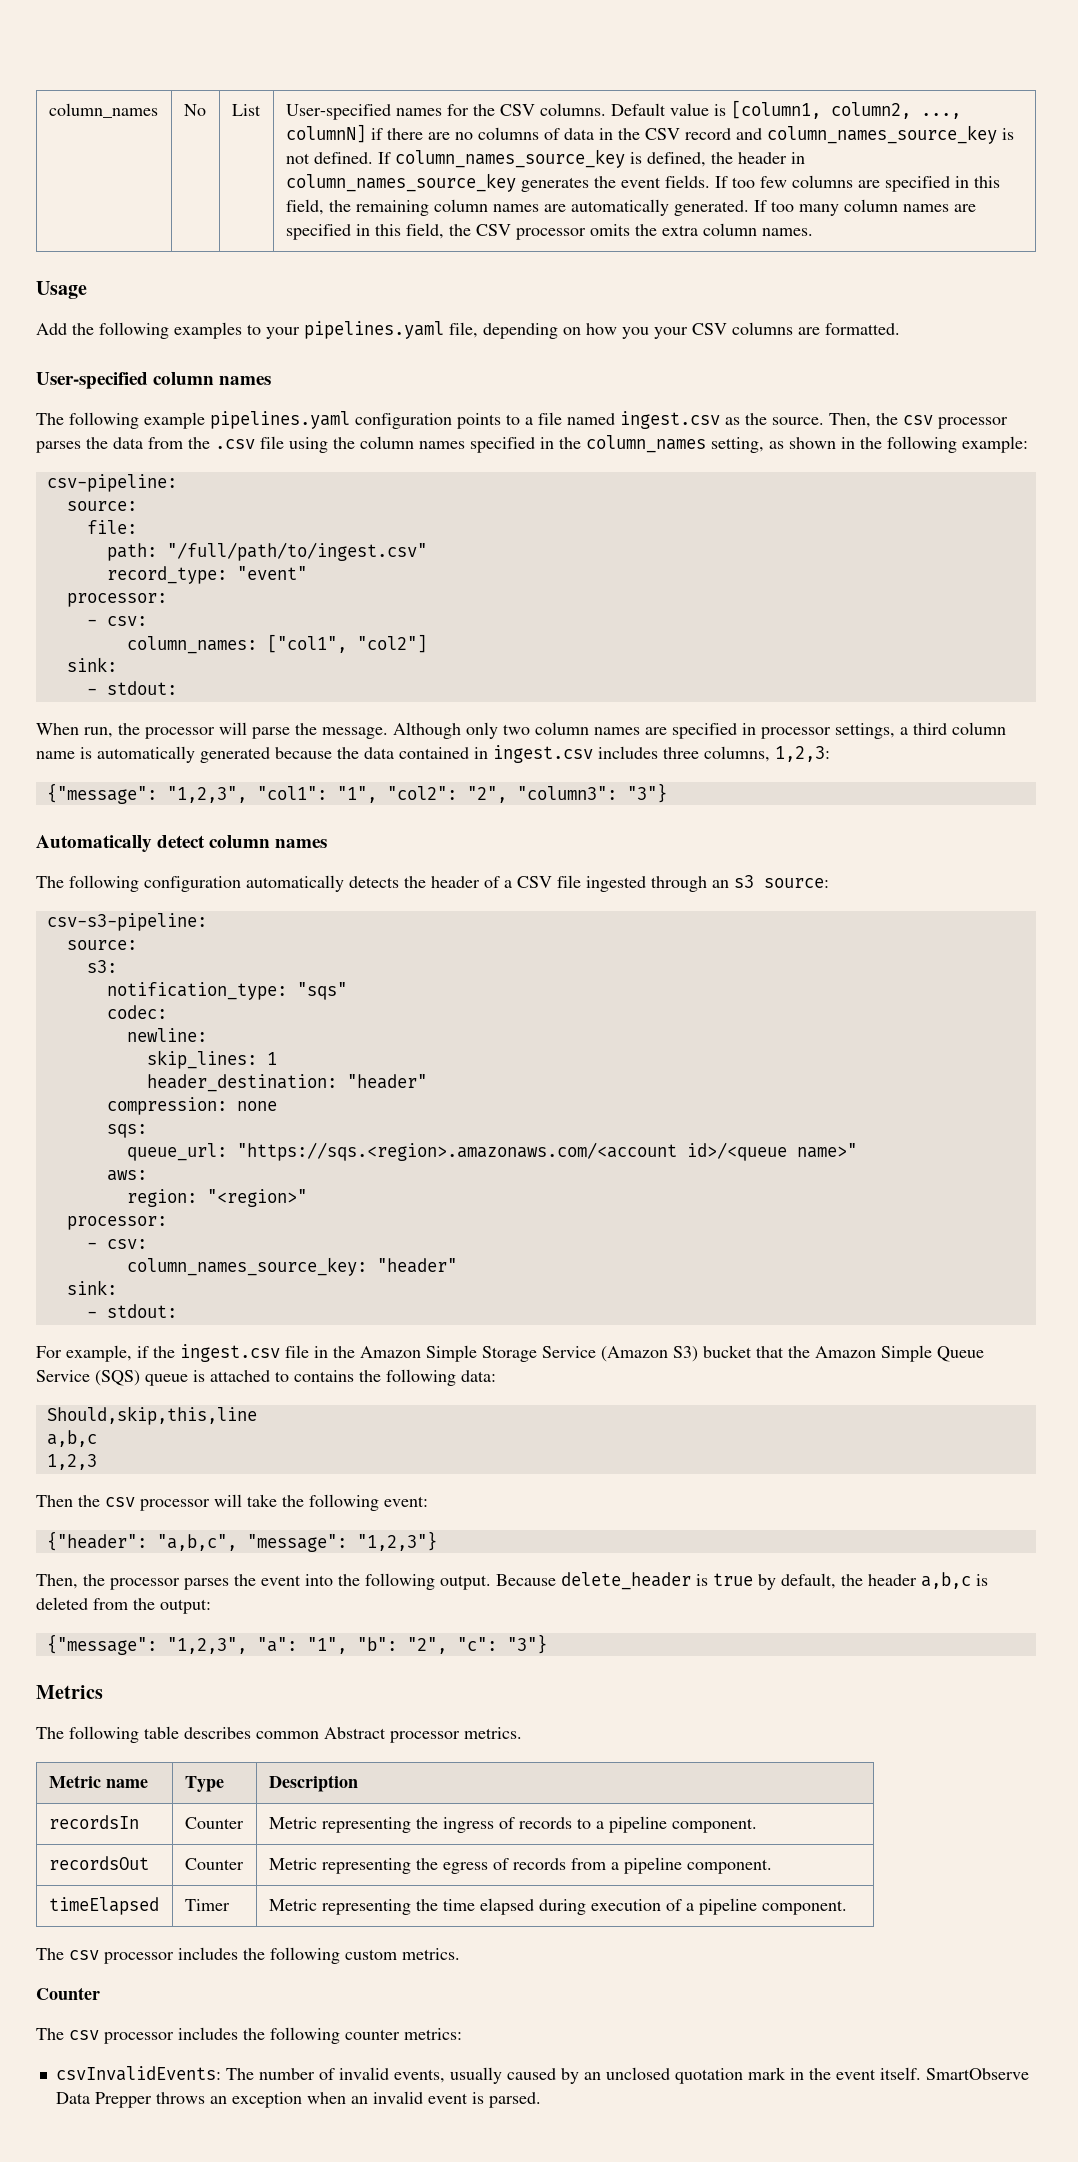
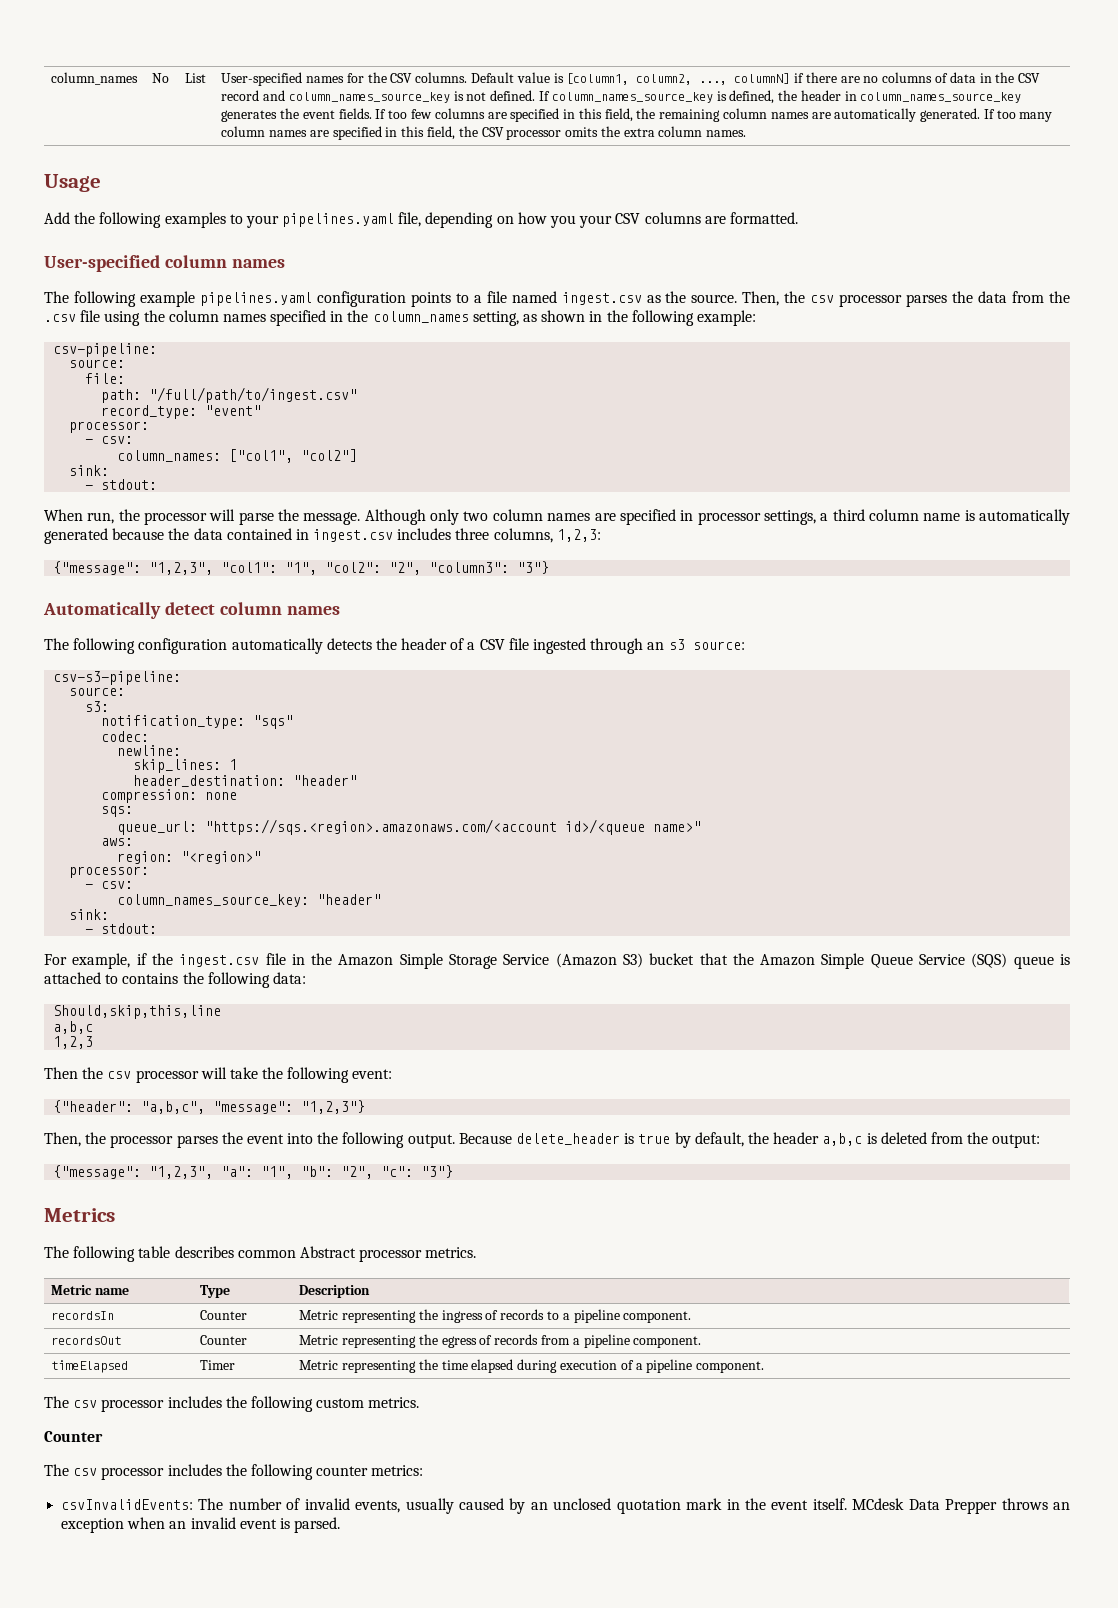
- SmartObserve Data Prepper throws an exception when an invalid event is parsed.
+ MCdesk Data Prepper throws an exception when an invalid event is parsed.

